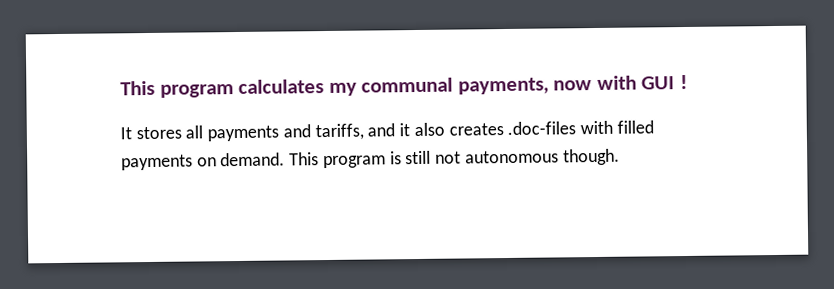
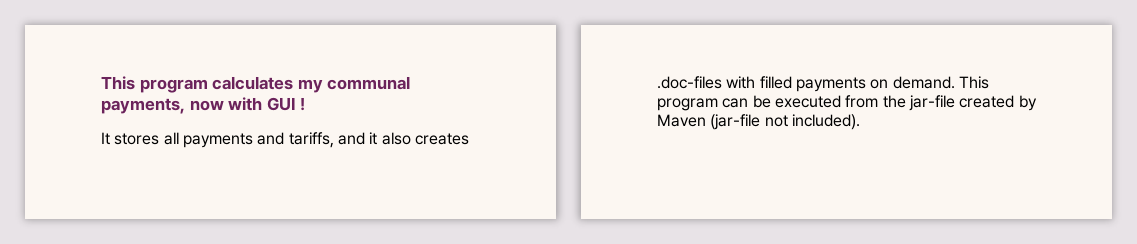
- This program is still not autonomous though.
+ This program can be executed from the jar-file created by Maven (jar-file not included).

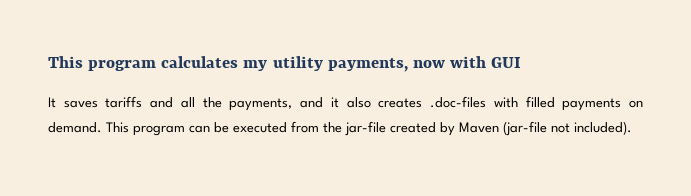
- This program calculates my communal payments, now with GUI !
+ This program calculates my utility payments, now with GUI
- It stores all payments and tariffs, and it also creates .doc-files with filled payments on demand.
+ It saves tariffs and all the payments, and it also creates .doc-files with filled payments on demand.

